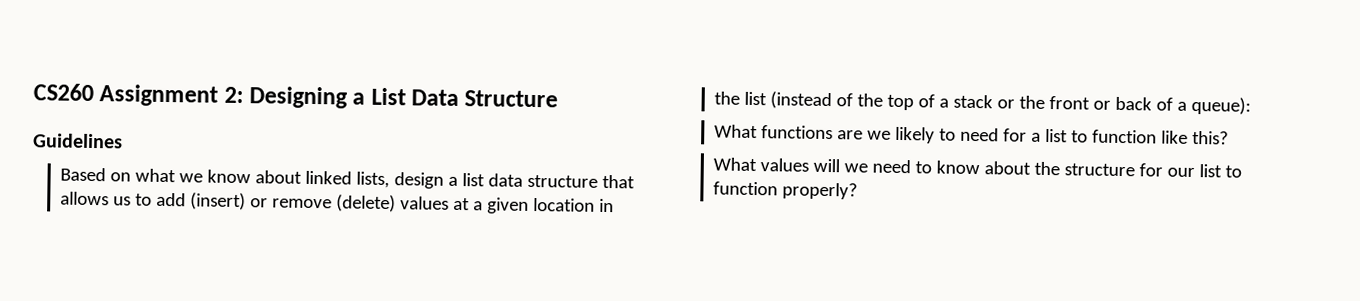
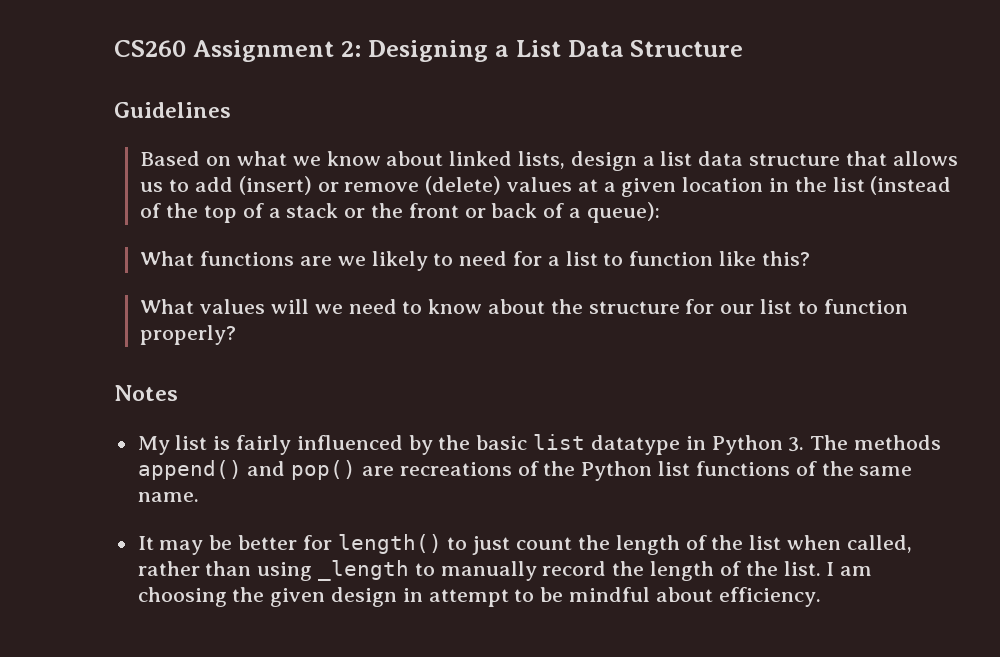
+ Notes
+ My list is fairly influenced by the basic list datatype in Python 3. The methods append() and pop() are recreations of the Python list functions of the same name.
+ It may be better for length() to just count the length of the list when called, rather than using _length to manually record the length of the list. I am choosing the given design in attempt to be mindful about efficiency.

